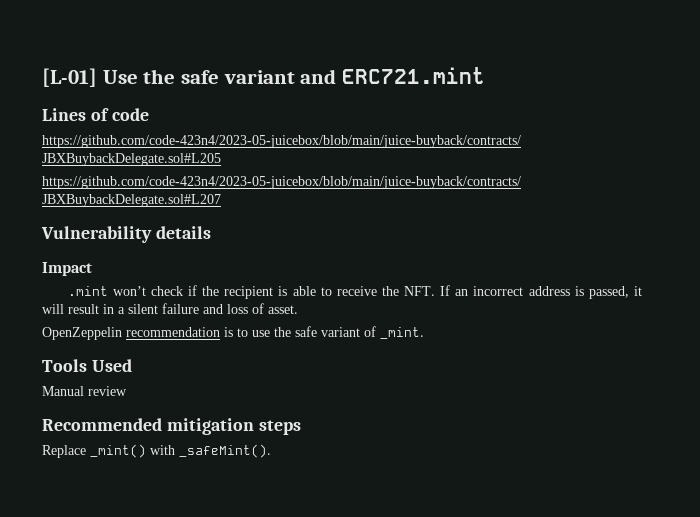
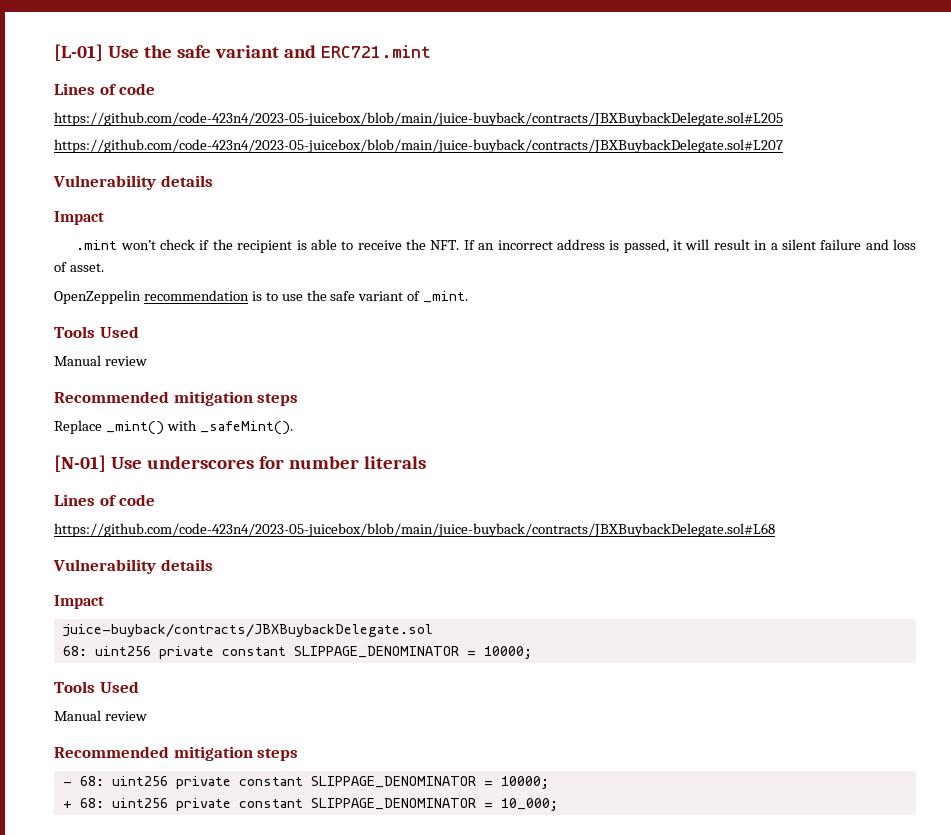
+ [N-01] Use underscores for number literals
+ Lines of code
+ https://github.com/code-423n4/2023-05-juicebox/blob/main/juice-buyback/contracts/JBXBuybackDelegate.sol#L68
+ Vulnerability details
+ Impact
+ juice-buyback/contracts/JBXBuybackDelegate.sol
+ 68: uint256 private constant SLIPPAGE_DENOMINATOR = 10000;
+ Tools Used
+ Manual review
+ Recommended mitigation steps
+ - 68: uint256 private constant SLIPPAGE_DENOMINATOR = 10000;
+ + 68: uint256 private constant SLIPPAGE_DENOMINATOR = 10_000;

